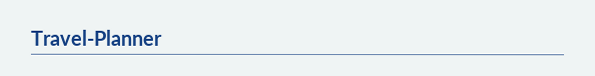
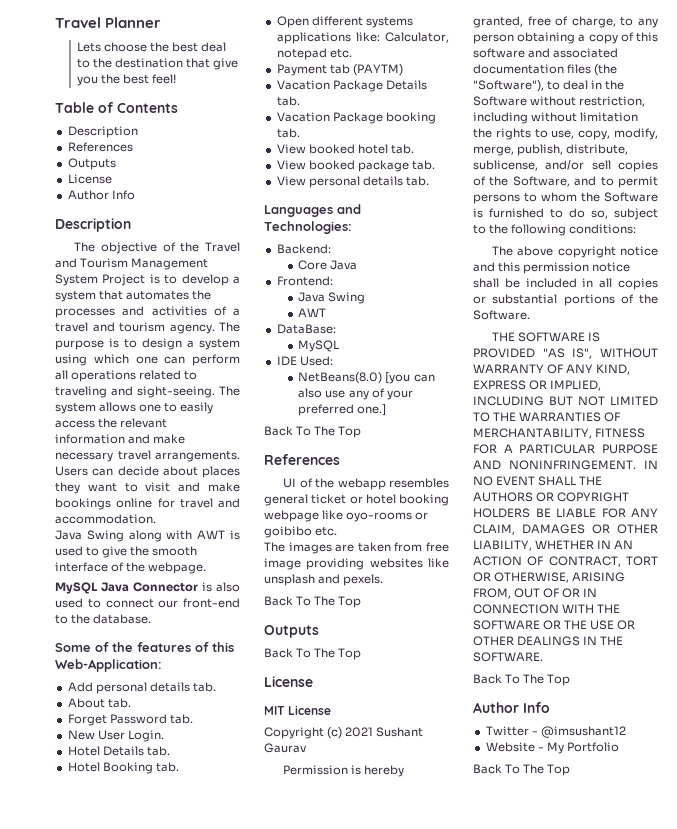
- Travel-Planner
+ Travel Planner
+ Lets choose the best deal to the destination that give you the best feel!
+ Table of Contents
+ Description
+ References
+ Outputs
+ License
+ Author Info
+ Description
+ The objective of the Travel and Tourism Management System Project is to develop a system that automates the processes and activities of a travel and tourism agency. The purpose is to design a system using which one can perform all operations related to traveling and sight-seeing. The system allows one to easily access the relevant information and make necessary travel arrangements. Users can decide about places they want to visit and make bookings online for travel and accommodation.
+ Java Swing along with AWT is used to give the smooth interface of the webpage.
+ MySQL Java Connector is also used to connect our front-end to the database.
+ Some of the features of this Web-Application:
+ Add personal details tab.
+ About tab.
+ Forget Password tab.
+ New User Login.
+ Hotel Details tab.
+ Hotel Booking tab.
+ Open different systems applications like: Calculator, notepad etc.
+ Payment tab (PAYTM)
+ Vacation Package Details tab.
+ Vacation Package booking tab.
+ View booked hotel tab.
+ View booked package tab.
+ View personal details tab.
+ Languages and Technologies:
+ Backend:
+ Core Java
+ Frontend:
+ Java Swing
+ AWT
+ DataBase:
+ MySQL
+ IDE Used:
+ NetBeans(8.0) [you can also use any of your preferred one.]
+ Back To The Top
+ References
+ UI of the webapp resembles general ticket or hotel booking webpage like oyo-rooms or goibibo etc.
+ The images are taken from free image providing websites like unsplash and pexels.
+ Back To The Top
+ Outputs
+ Back To The Top
+ License
+ MIT License
+ Copyright (c) 2021 Sushant Gaurav
+ Permission is hereby granted, free of charge, to any person obtaining a copy of this software and associated documentation files (the "Software"), to deal in the Software without restriction, including without limitation the rights to use, copy, modify, merge, publish, distribute, sublicense, and/or sell copies of the Software, and to permit persons to whom the Software is furnished to do so, subject to the following conditions:
+ The above copyright notice and this permission notice shall be included in all copies or substantial portions of the Software.
+ THE SOFTWARE IS PROVIDED "AS IS", WITHOUT WARRANTY OF ANY KIND, EXPRESS OR IMPLIED, INCLUDING BUT NOT LIMITED TO THE WARRANTIES OF MERCHANTABILITY, FITNESS FOR A PARTICULAR PURPOSE AND NONINFRINGEMENT. IN NO EVENT SHALL THE AUTHORS OR COPYRIGHT HOLDERS BE LIABLE FOR ANY CLAIM, DAMAGES OR OTHER LIABILITY, WHETHER IN AN ACTION OF CONTRACT, TORT OR OTHERWISE, ARISING FROM, OUT OF OR IN CONNECTION WITH THE SOFTWARE OR THE USE OR OTHER DEALINGS IN THE SOFTWARE.
+ Back To The Top
+ Author Info
+ Twitter - @imsushant12
+ Website - My Portfolio
+ Back To The Top

